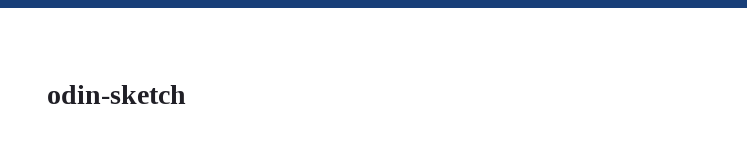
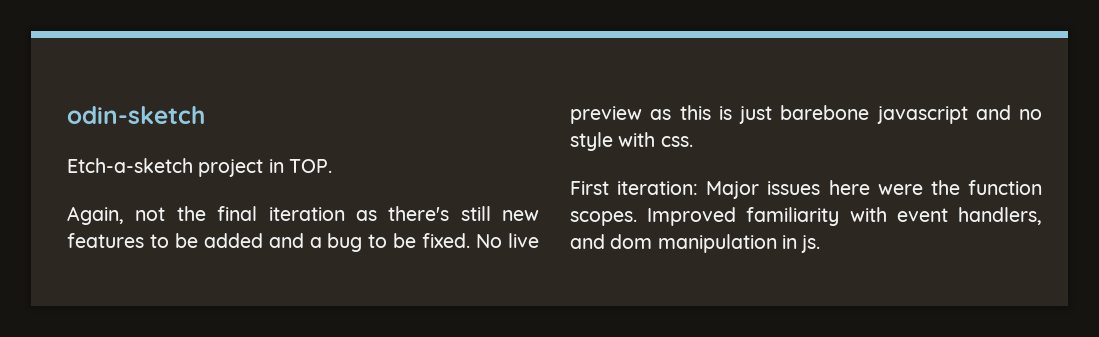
+ Etch-a-sketch project in TOP.
+ Again, not the final iteration as there's still new features to be added and a bug to be fixed. No live preview as this is just barebone javascript and no style with css.
+ First iteration: Major issues here were the function scopes. Improved familiarity with event handlers, and dom manipulation in js.

